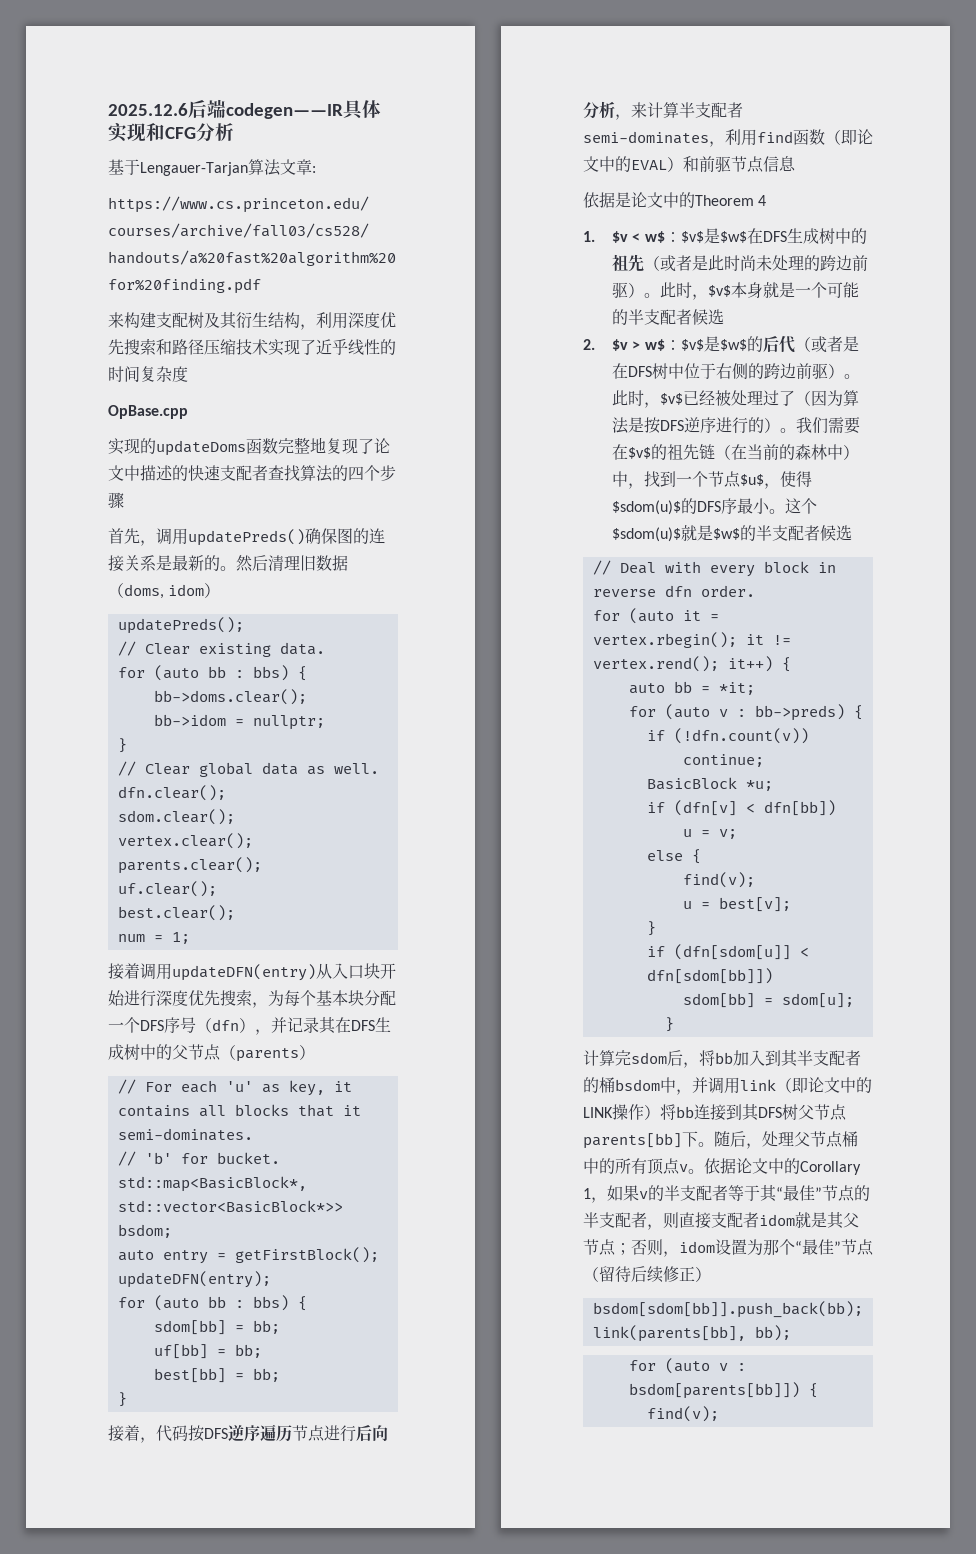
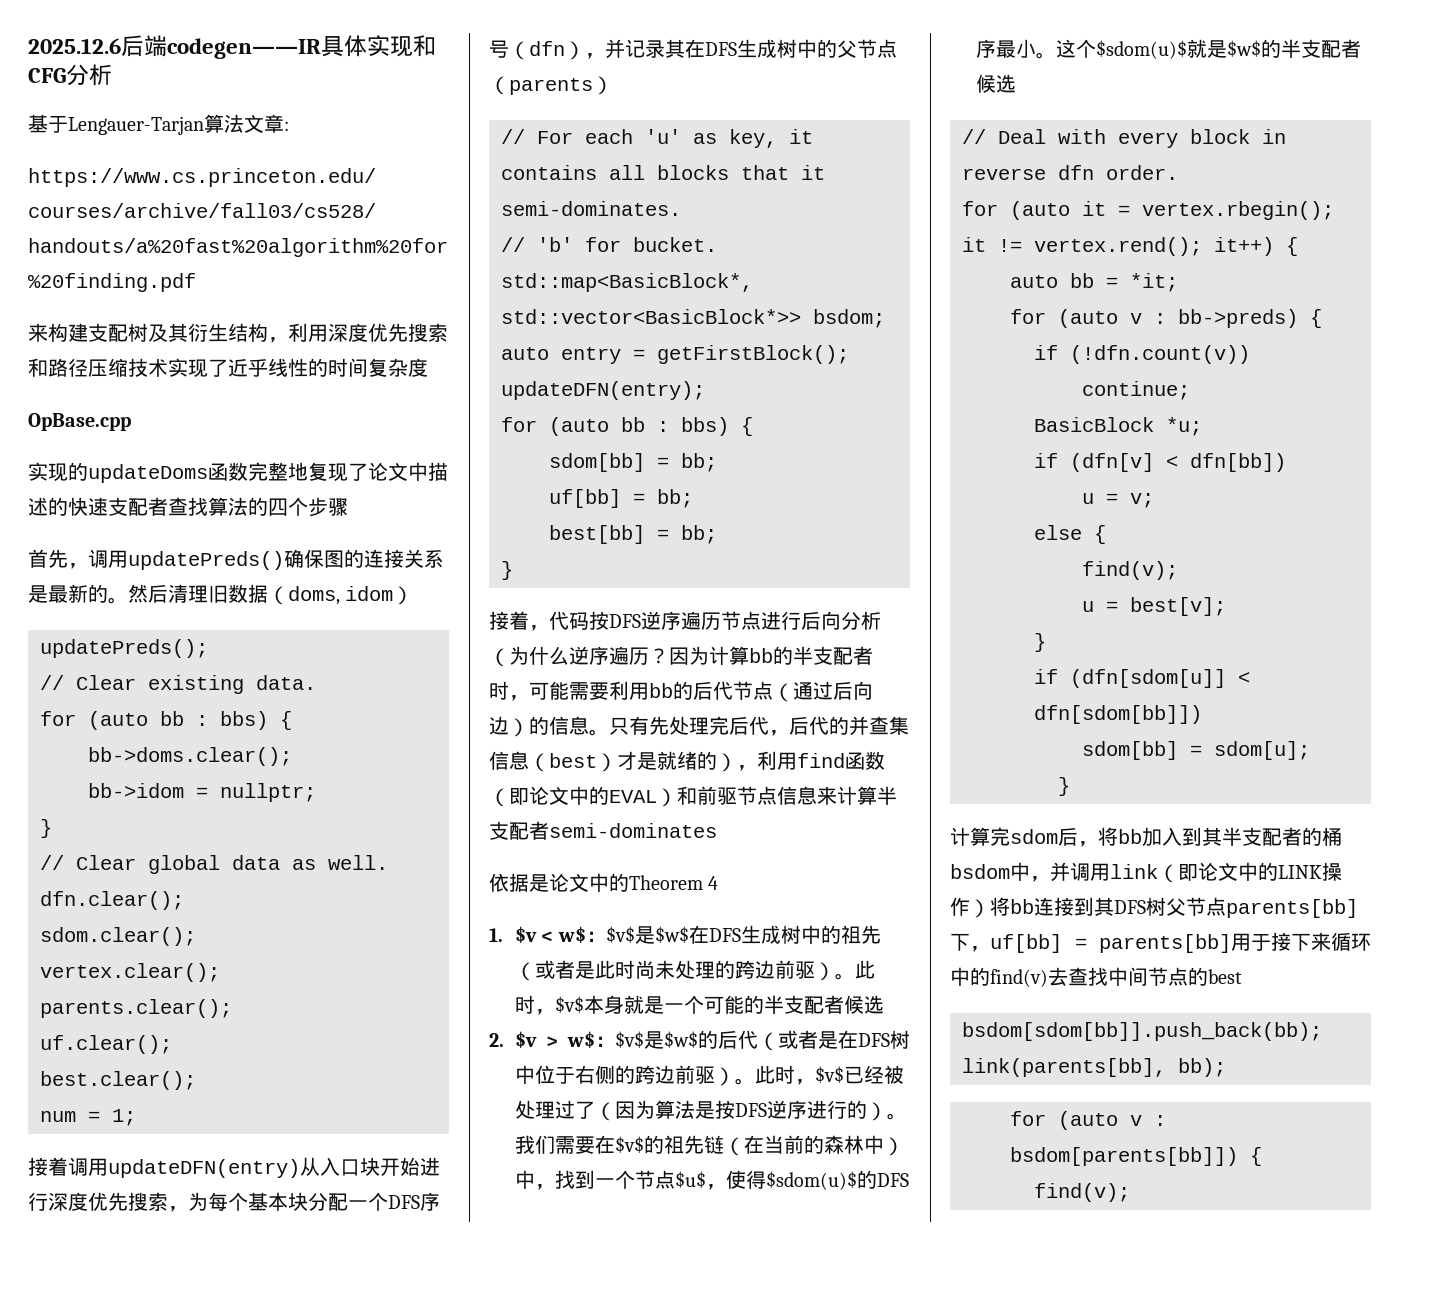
- 接着，代码按DFS逆序遍历节点进行后向分析，来计算半支配者semi-dominates，利用find函数（即论文中的EVAL）和前驱节点信息
+ 接着，代码按DFS逆序遍历节点进行后向分析（为什么逆序遍历？因为计算bb的半支配者时，可能需要利用bb的后代节点（通过后向边）的信息。只有先处理完后代，后代的并查集信息（best）才是就绪的），利用find函数（即论文中的EVAL）和前驱节点信息来计算半支配者semi-dominates
- 计算完sdom后，将bb加入到其半支配者的桶bsdom中，并调用link（即论文中的LINK操作）将bb连接到其DFS树父节点parents[bb]下。随后，处理父节点桶中的所有顶点v。依据论文中的Corollary 1，如果v的半支配者等于其“最佳”节点的半支配者，则直接支配者idom就是其父节点；否则，idom设置为那个“最佳”节点（留待后续修正）
+ 计算完sdom后，将bb加入到其半支配者的桶bsdom中，并调用link（即论文中的LINK操作）将bb连接到其DFS树父节点parents[bb]下，uf[bb] = parents[bb]用于接下来循环中的find(v)去查找中间节点的best

